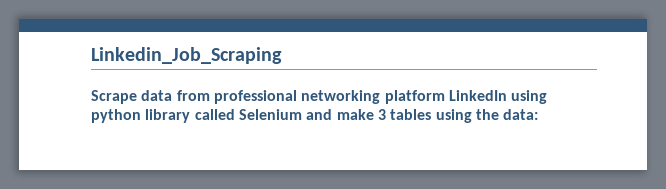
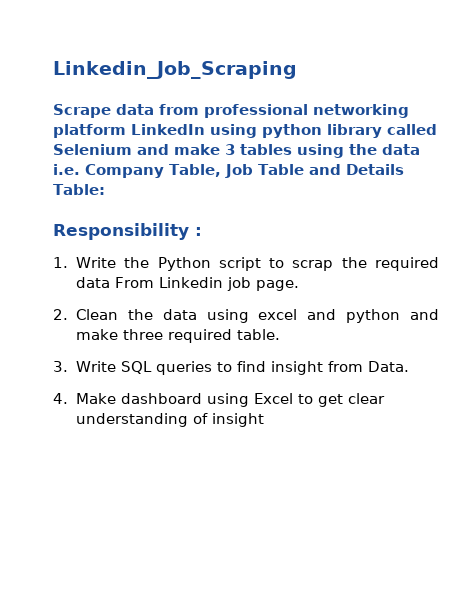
- Scrape data from professional networking platform LinkedIn using python library called Selenium and make 3 tables using the data:
+ Scrape data from professional networking platform LinkedIn using python library called Selenium and make 3 tables using the data i.e. Company Table, Job Table and Details Table:
+ Responsibility :
+ 1. Write the Python script to scrap the required data From Linkedin job page.
+ 2. Clean the data using excel and python and make three required table.
+ 3. Write SQL queries to find insight from Data.
+ 4. Make dashboard using Excel to get clear understanding of insight

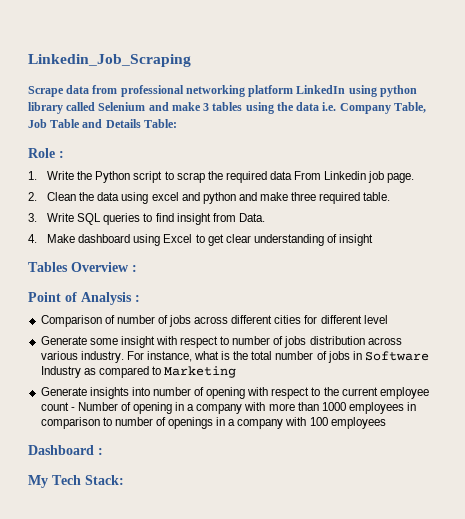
- Responsibility :
+ Role :
+ Tables Overview :
+ Point of Analysis :
+ Comparison of number of jobs across different cities for different level
+ Generate some insight with respect to number of jobs distribution across various industry. For instance, what is the total number of jobs in Software Industry as compared to Marketing
+ Generate insights into number of opening with respect to the current employee count - Number of opening in a company with more than 1000 employees in comparison to number of openings in a company with 100 employees
+ Dashboard :
+ My Tech Stack:

